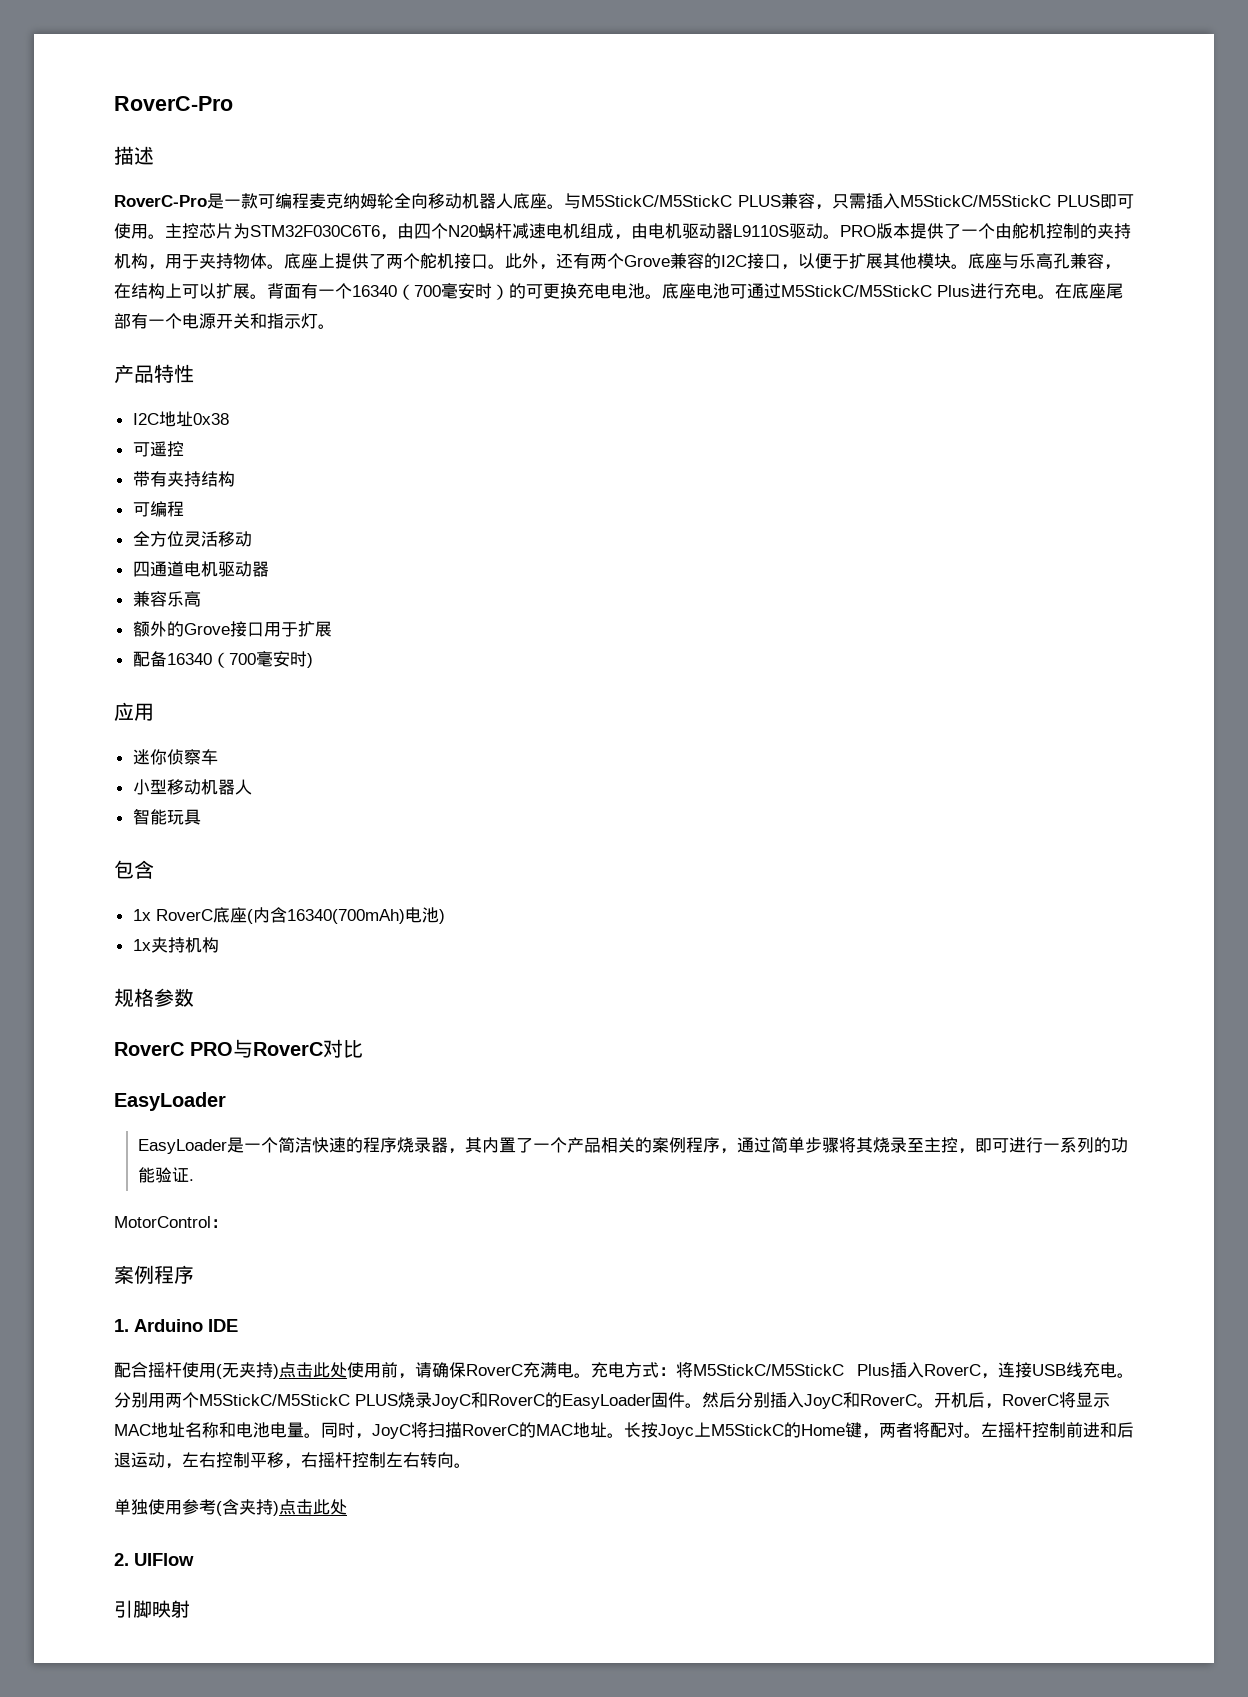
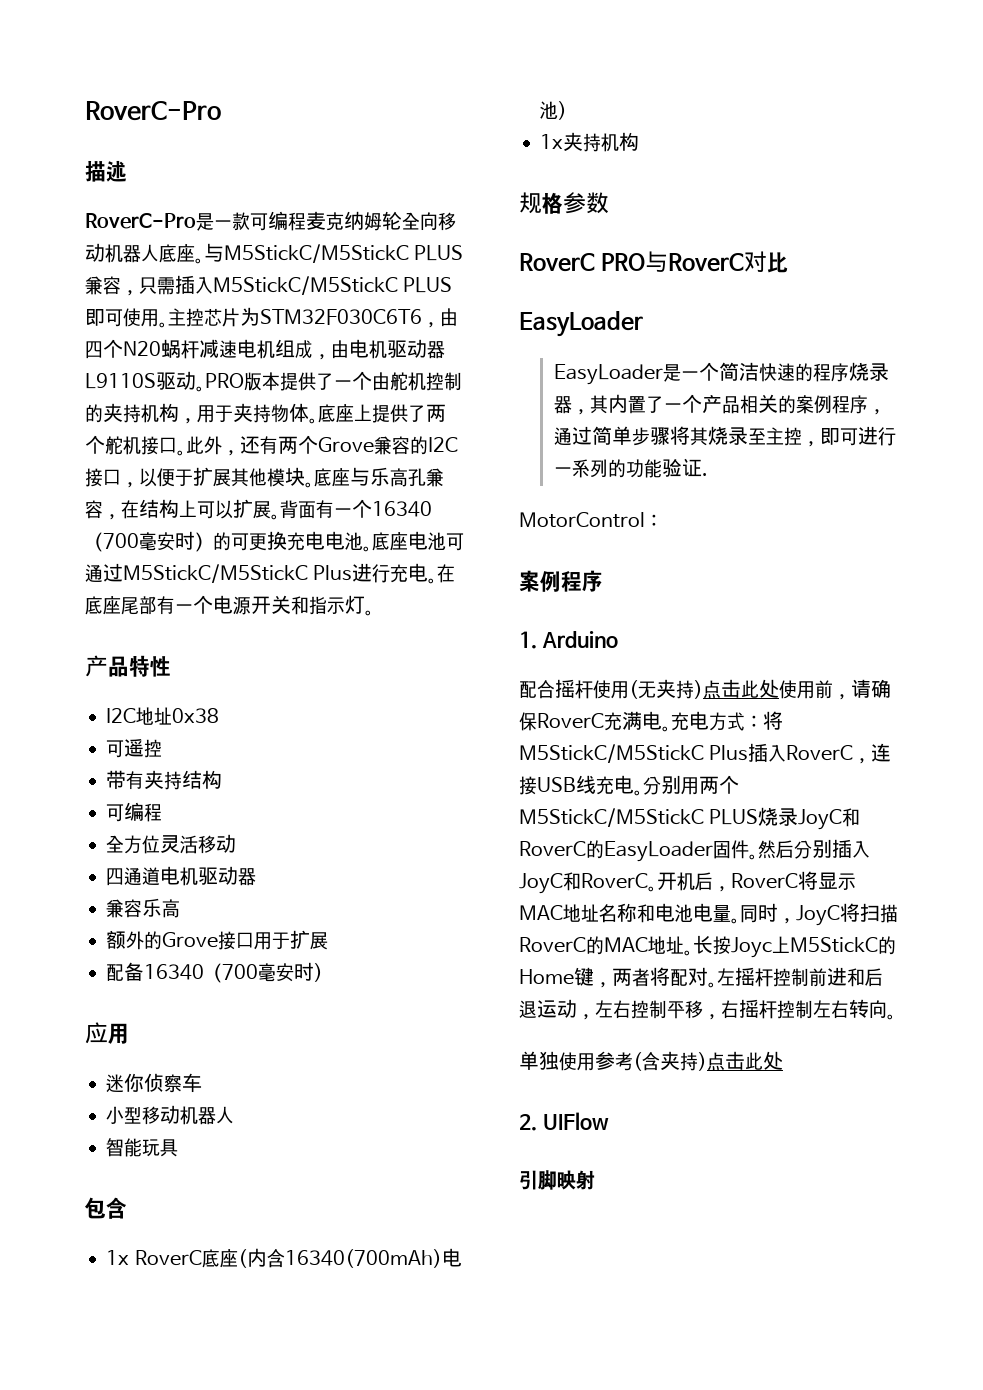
- 1. Arduino IDE
+ 1. Arduino

